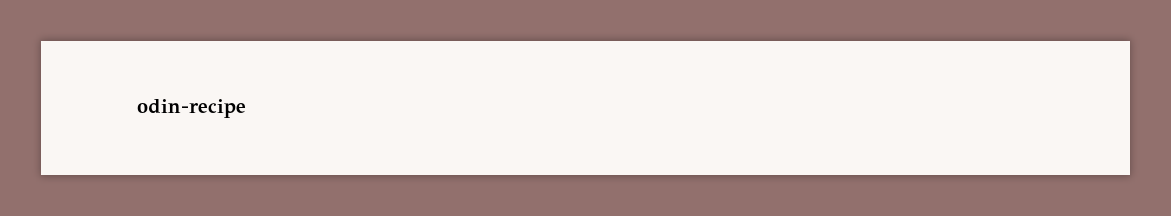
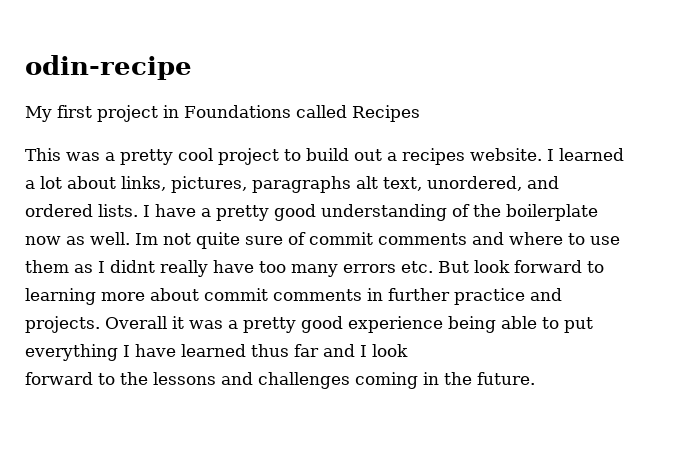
+ My first project in Foundations called Recipes
+ This was a pretty cool project to build out a recipes website. I learned a lot about links, pictures, paragraphs alt text, unordered, and ordered lists. I have a pretty good understanding of the boilerplate now as well. Im not quite sure of commit comments and where to use them as I didnt really have too many errors etc. But look forward to learning more about commit comments in further practice and projects. Overall it was a pretty good experience being able to put everything I have learned thus far and I look
+ forward to the lessons and challenges coming in the future.

